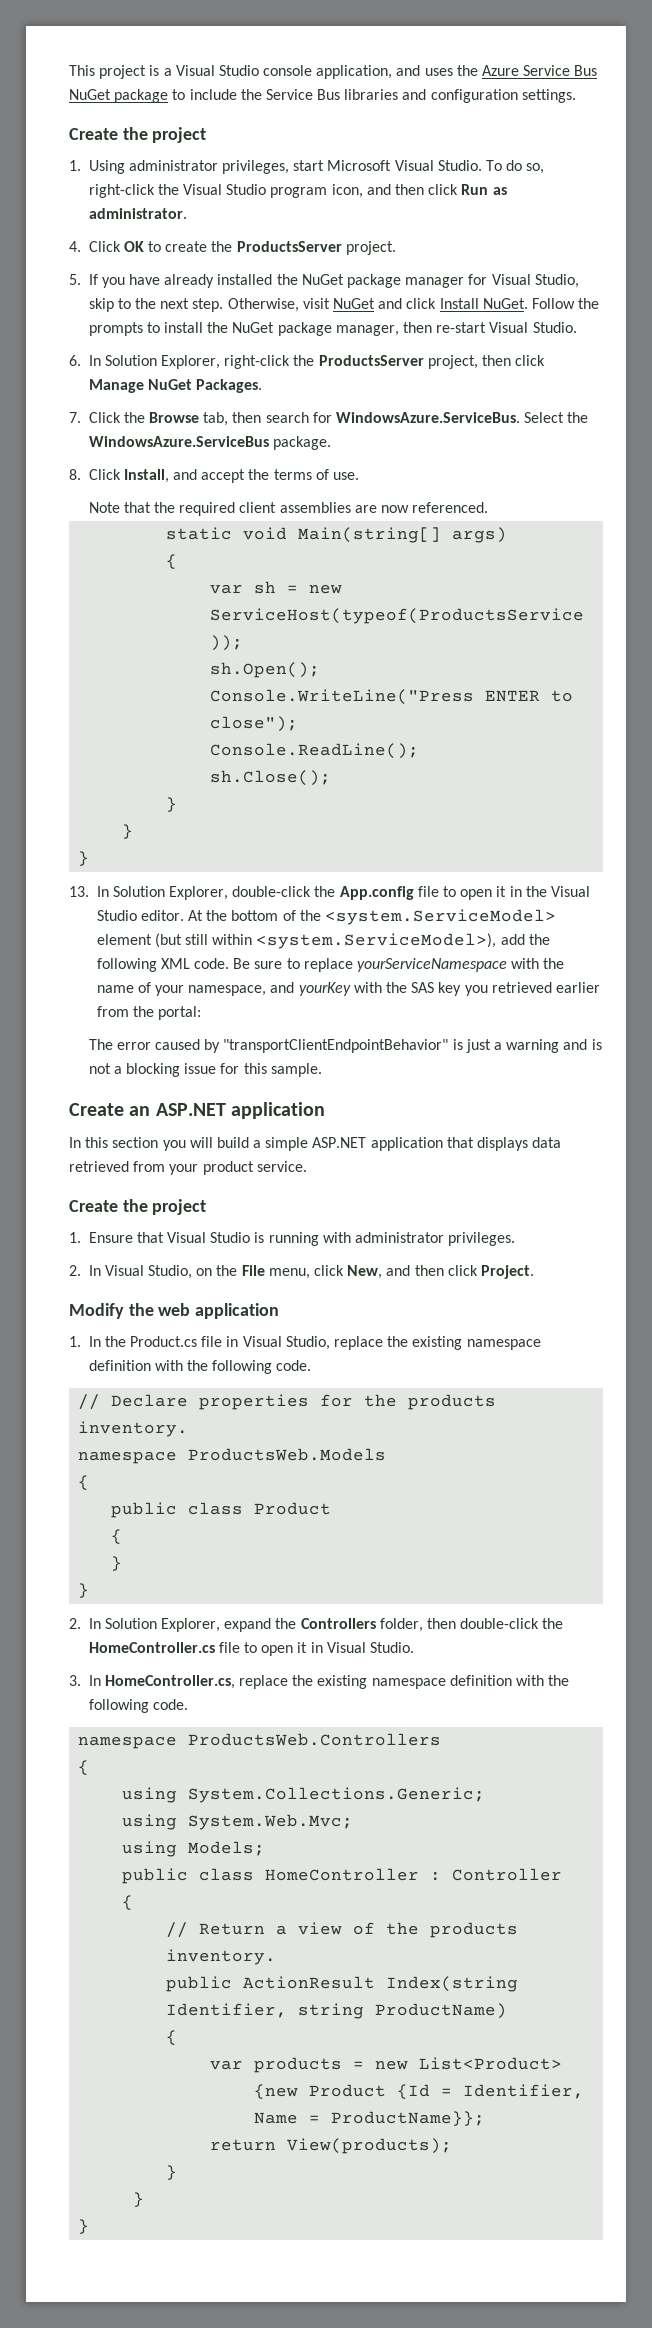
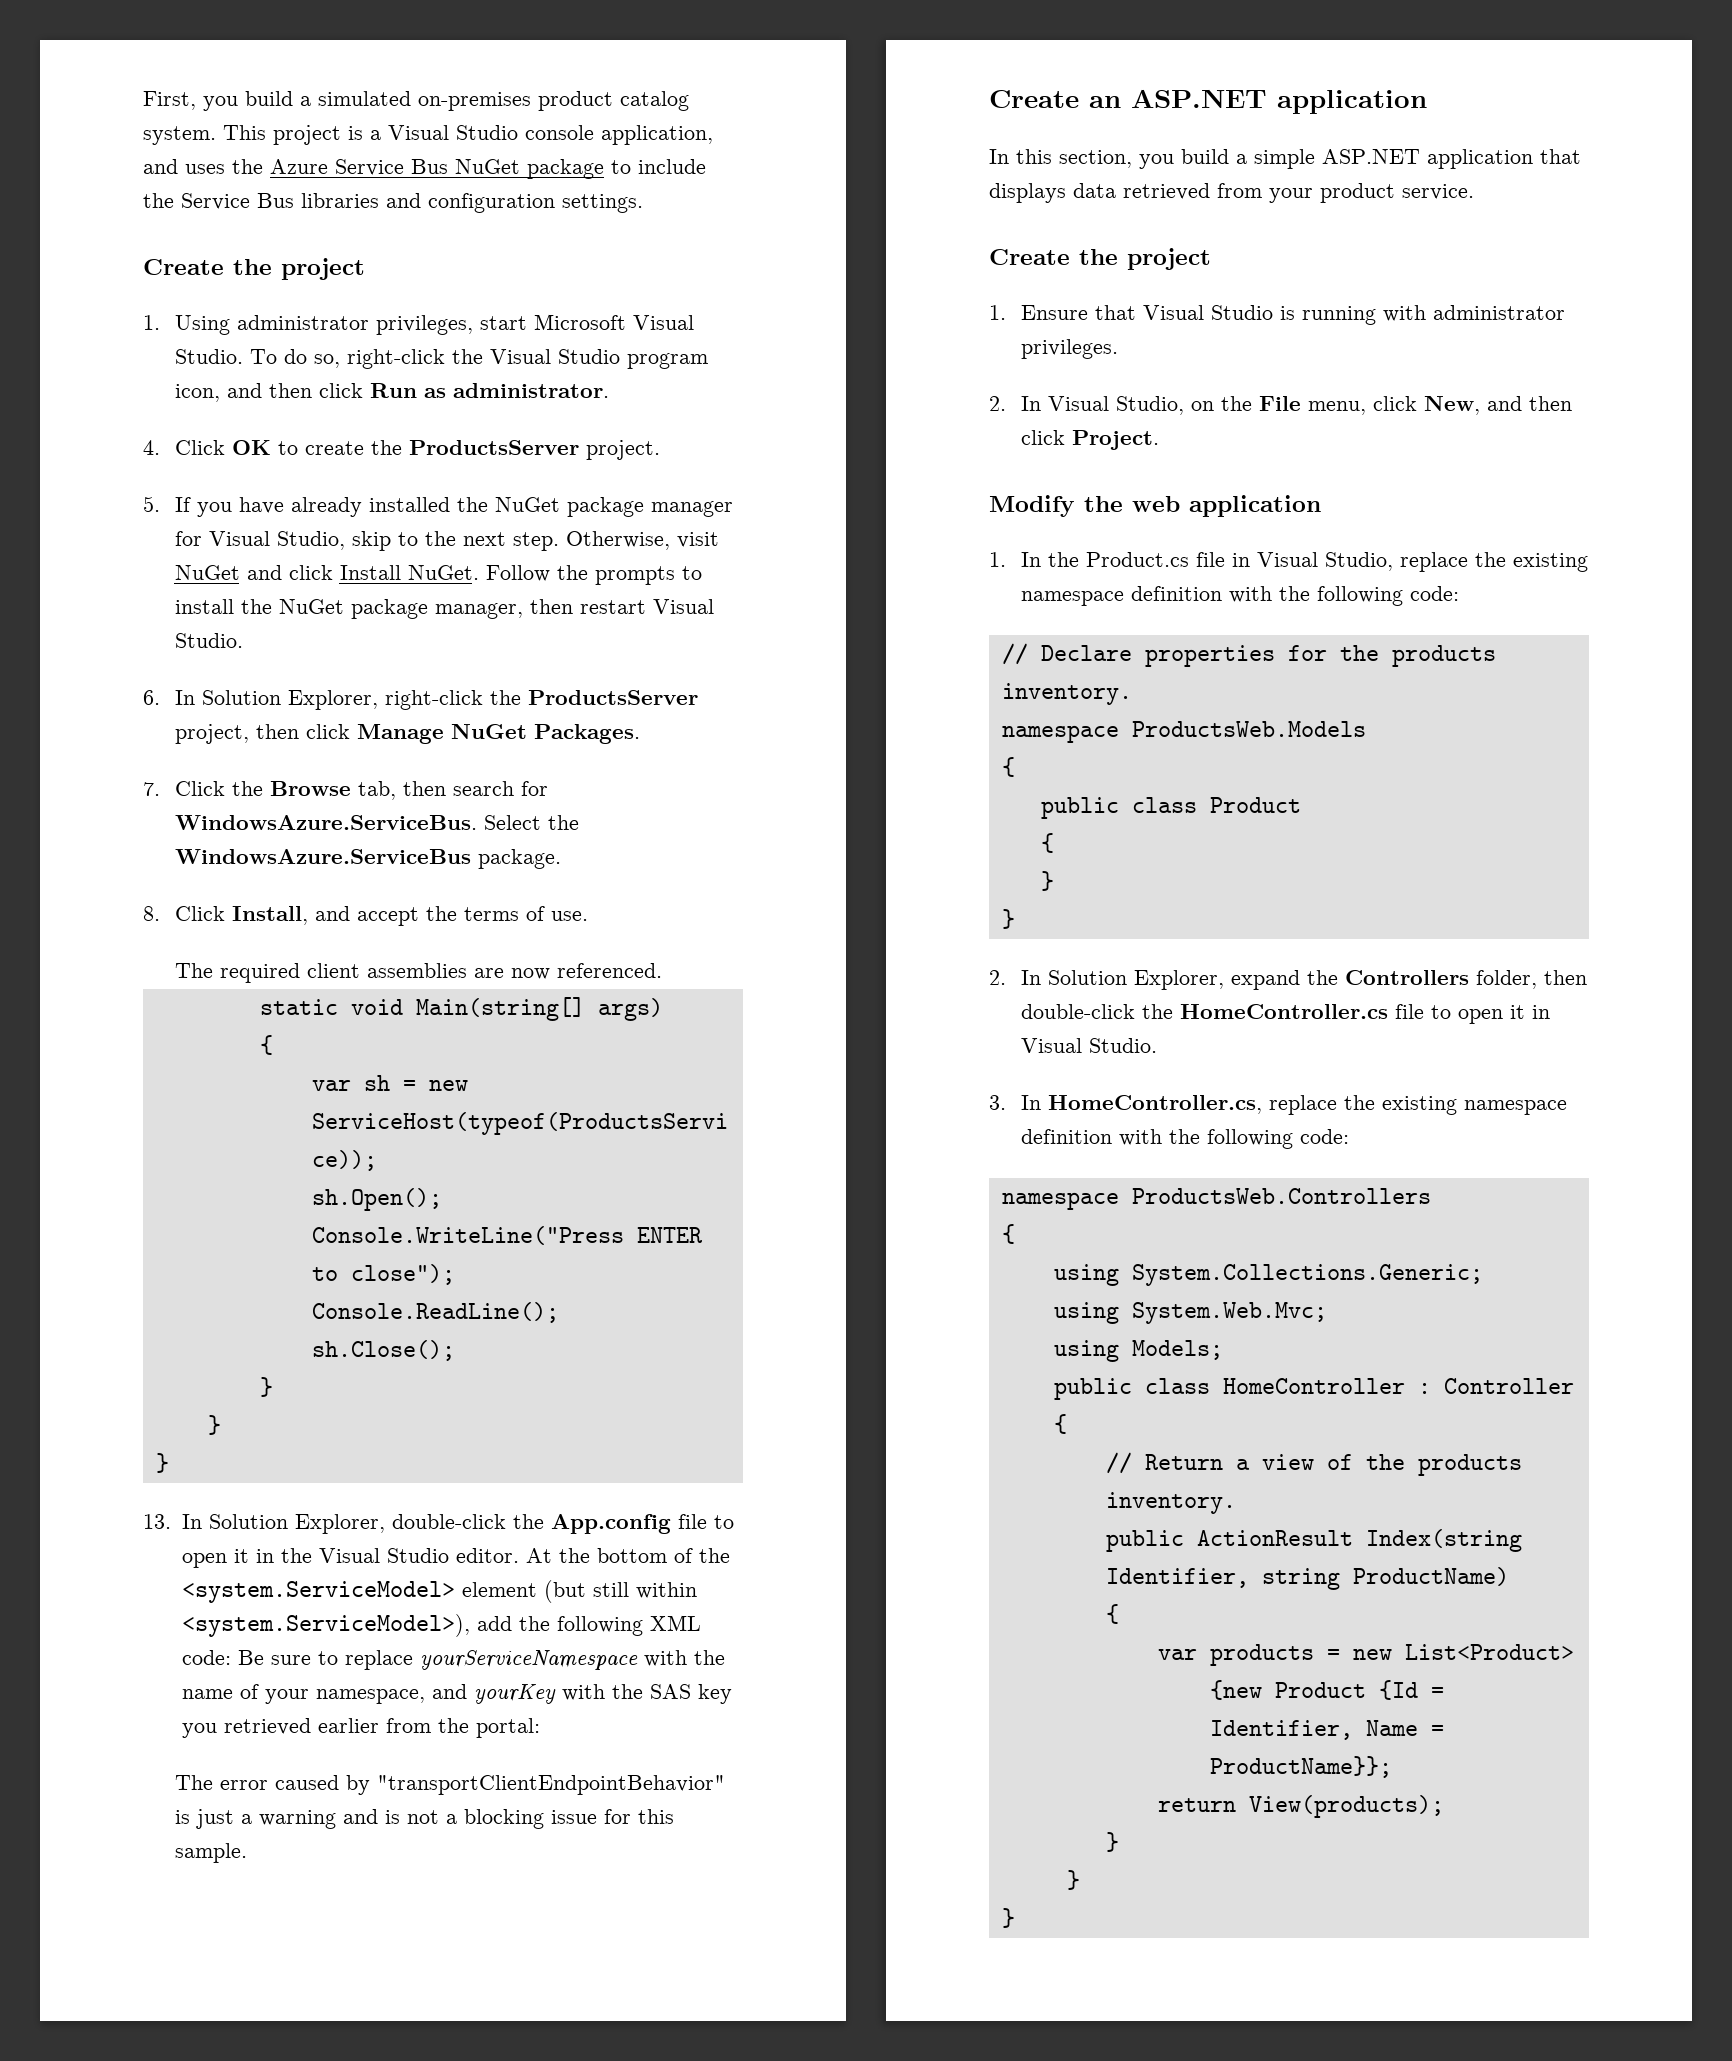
+ First, you build a simulated on-premises product catalog system.
- Follow the prompts to install the NuGet package manager, then re-start Visual Studio.
+ Follow the prompts to install the NuGet package manager, then restart Visual Studio.
- Note that the required client assemblies are now referenced.
+ The required client assemblies are now referenced.
- At the bottom of the <system.ServiceModel> element (but still within <system.ServiceModel>), add the following XML code. Be sure to replace yourServiceNamespace with the name of your namespace, and yourKey with the SAS key you retrieved earlier from the portal:
+ At the bottom of the <system.ServiceModel> element (but still within <system.ServiceModel>), add the following XML code: Be sure to replace yourServiceNamespace with the name of your namespace, and yourKey with the SAS key you retrieved earlier from the portal:
- In this section you will build a simple ASP.NET application that displays data retrieved from your product service.
+ In this section, you build a simple ASP.NET application that displays data retrieved from your product service.
- 1. In the Product.cs file in Visual Studio, replace the existing namespace definition with the following code.
+ 1. In the Product.cs file in Visual Studio, replace the existing namespace definition with the following code:
- 3. In HomeController.cs, replace the existing namespace definition with the following code.
+ 3. In HomeController.cs, replace the existing namespace definition with the following code:

